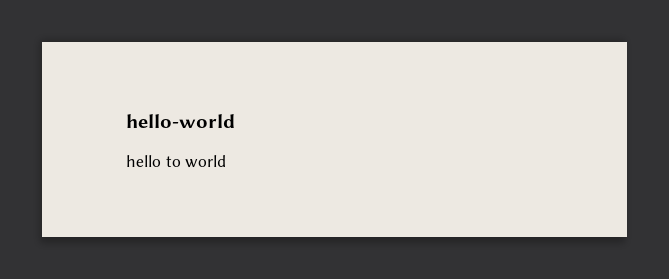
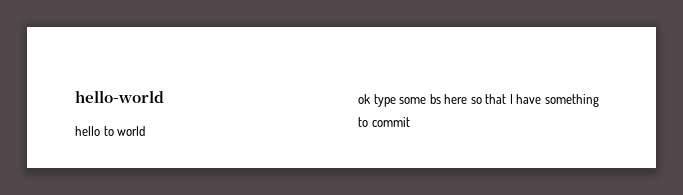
+ ok type some bs here so that I have something to commit

